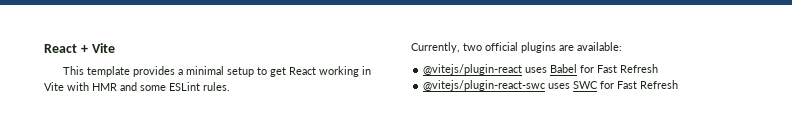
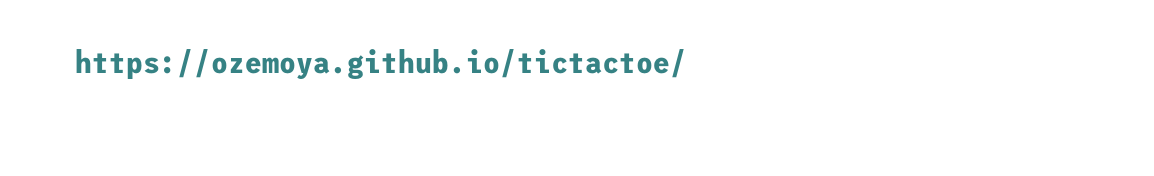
- React + Vite
- This template provides a minimal setup to get React working in Vite with HMR and some ESLint rules.
- Currently, two official plugins are available:
- @vitejs/plugin-react uses Babel for Fast Refresh
- @vitejs/plugin-react-swc uses SWC for Fast Refresh
+ https://ozemoya.github.io/tictactoe/

